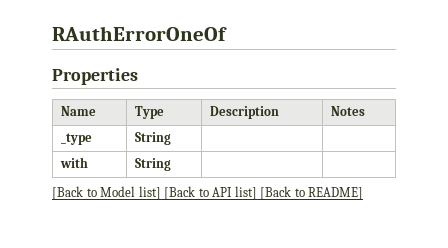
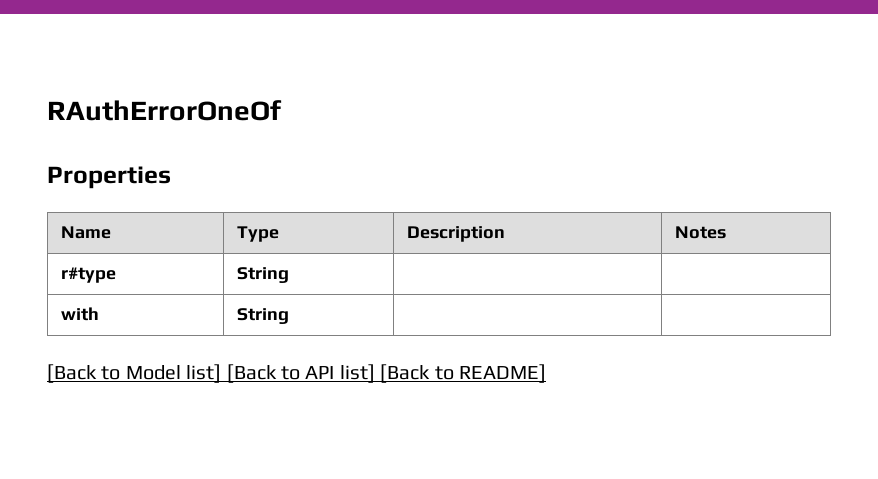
- _type | String | |
+ r#type | String | |

